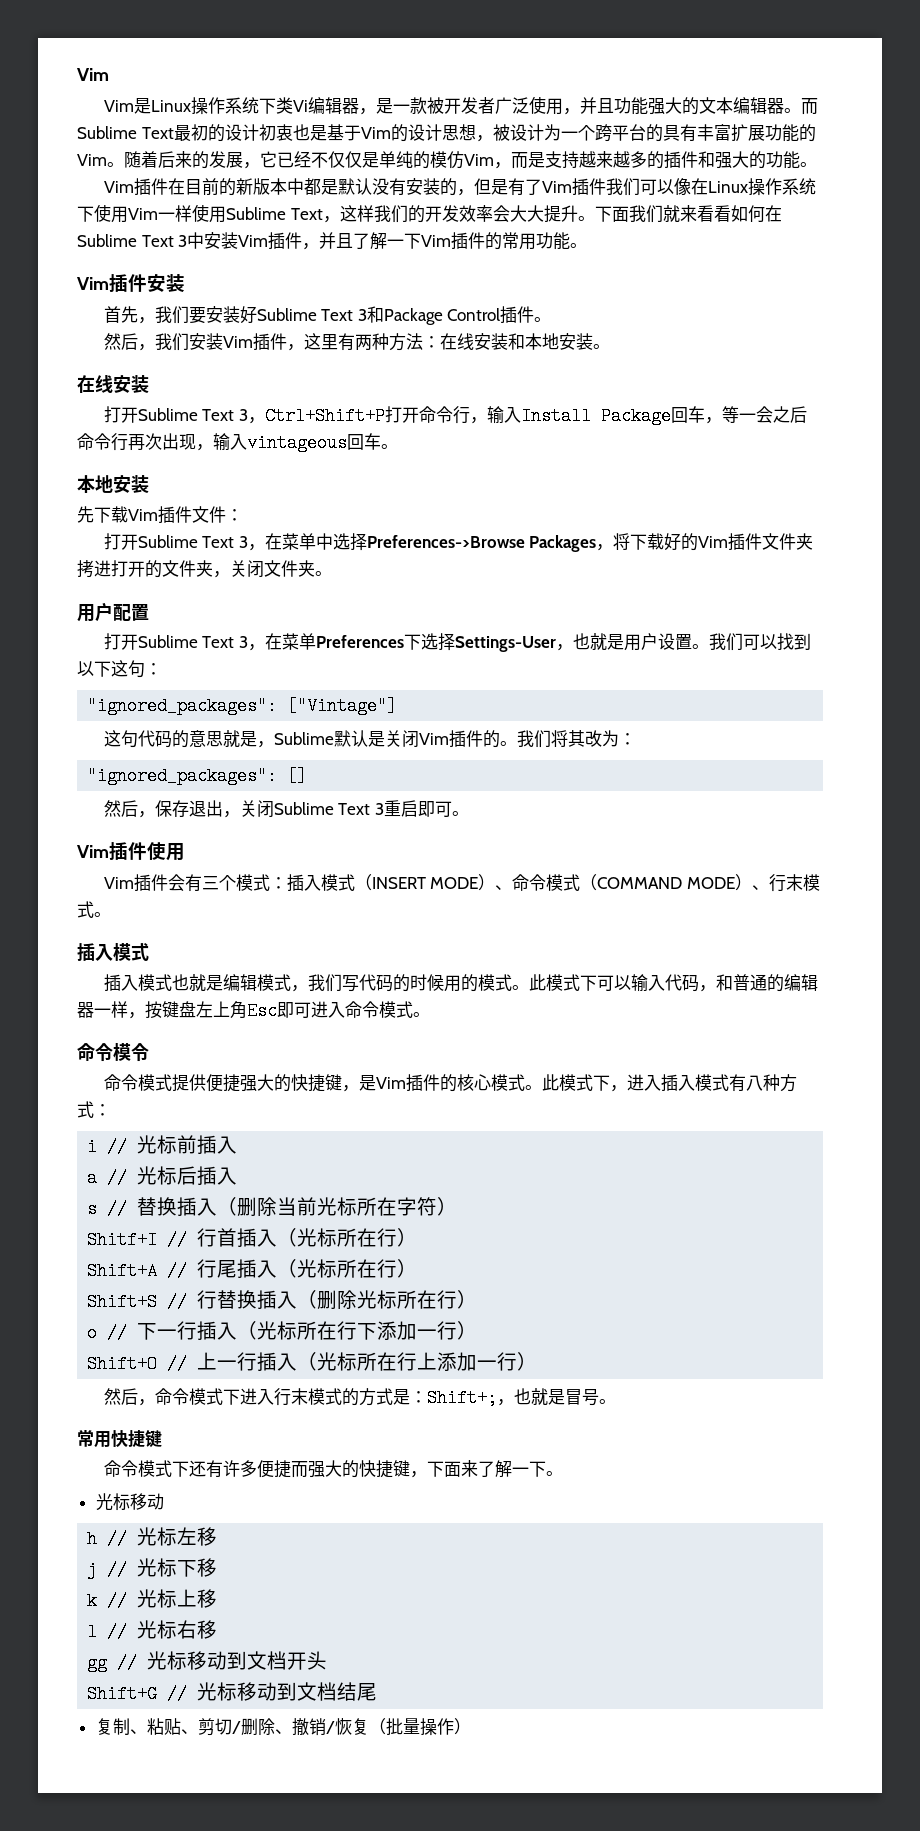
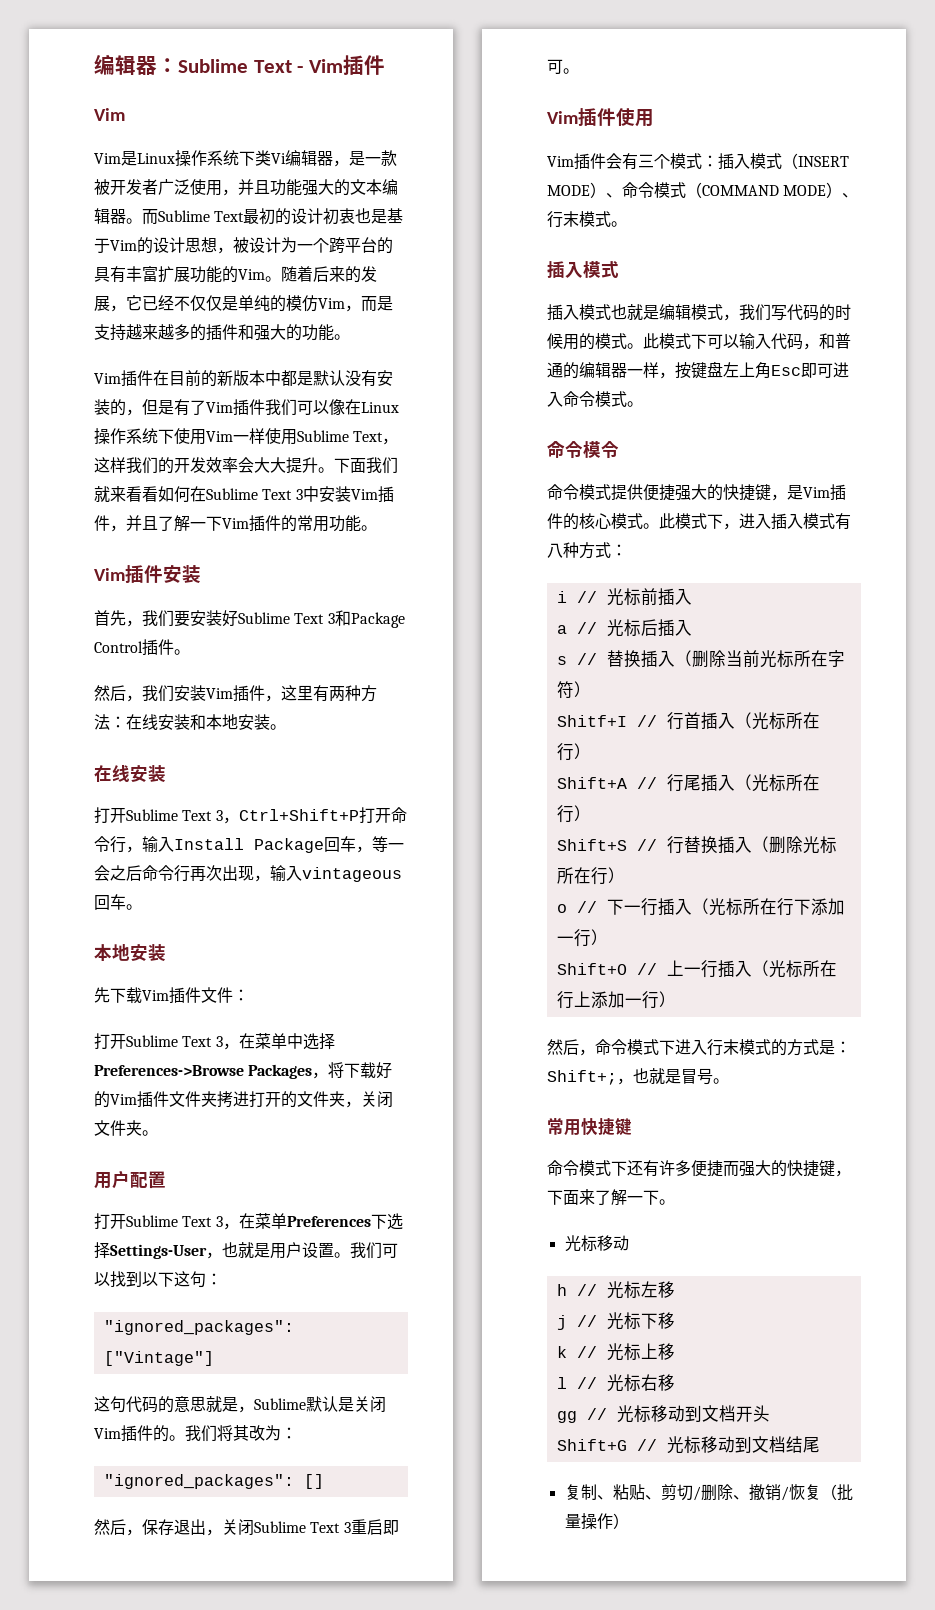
+ 编辑器：Sublime Text - Vim插件

